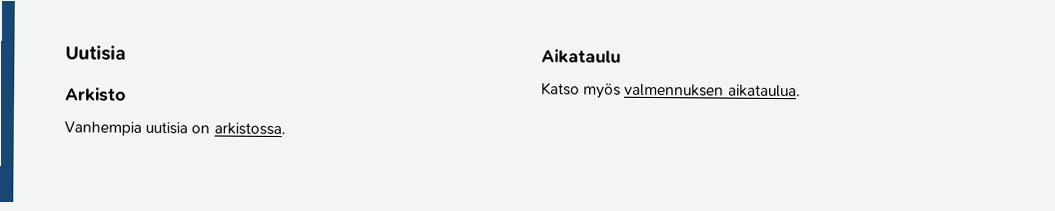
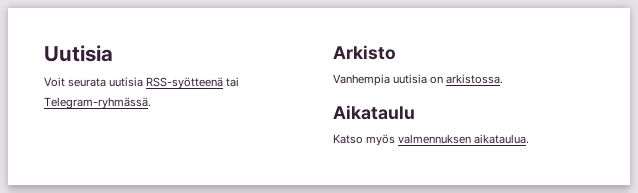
+ Voit seurata uutisia RSS-syötteenä tai Telegram-ryhmässä.

